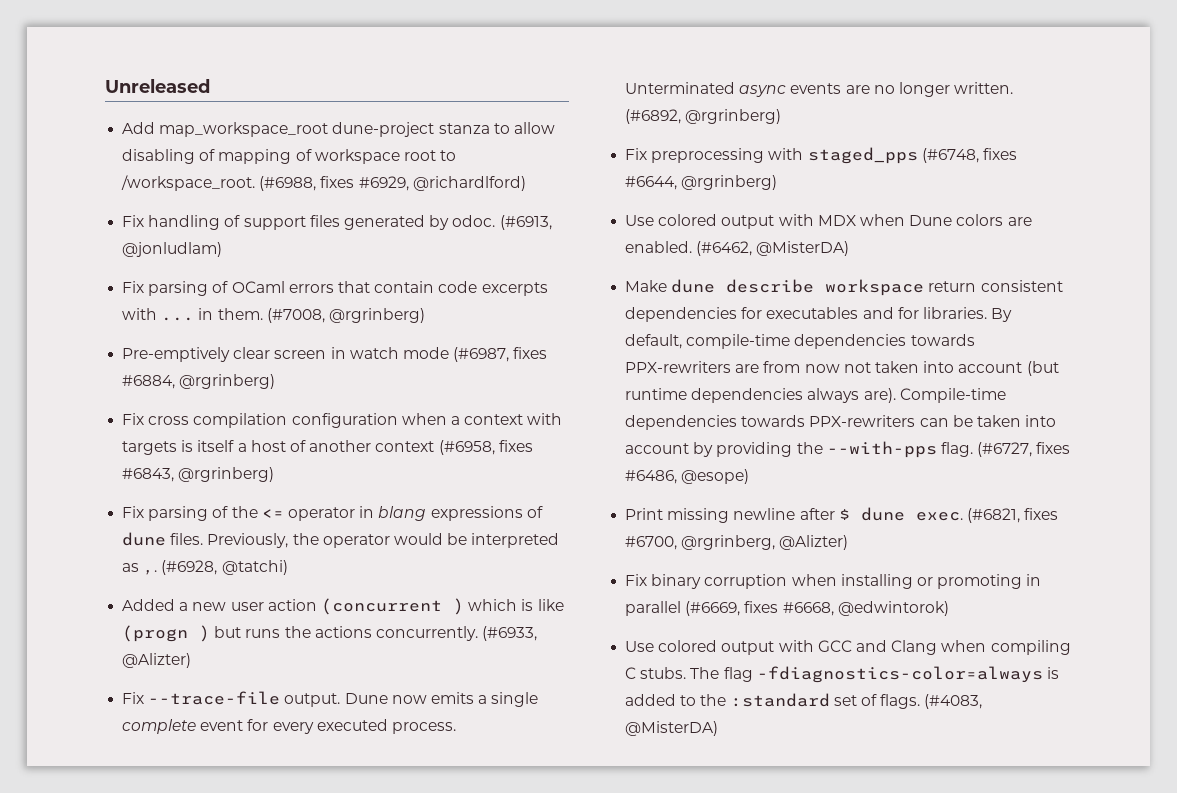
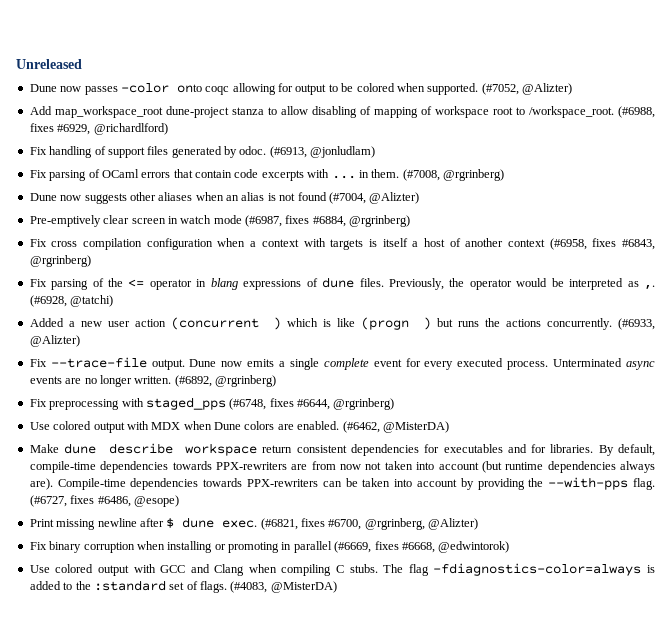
+ Dune now passes -color onto coqc allowing for output to be colored when supported. (#7052, @Alizter)
+ Dune now suggests other aliases when an alias is not found (#7004, @Alizter)

